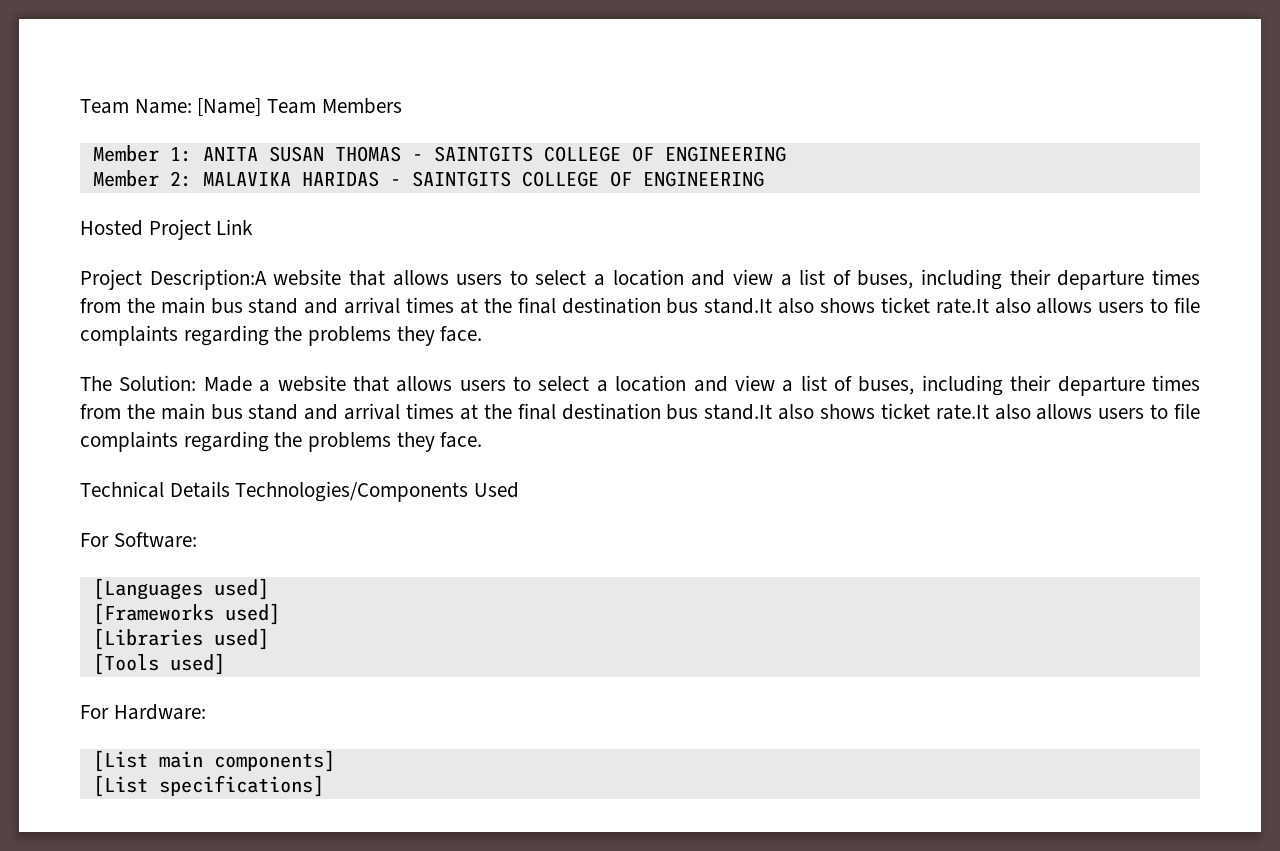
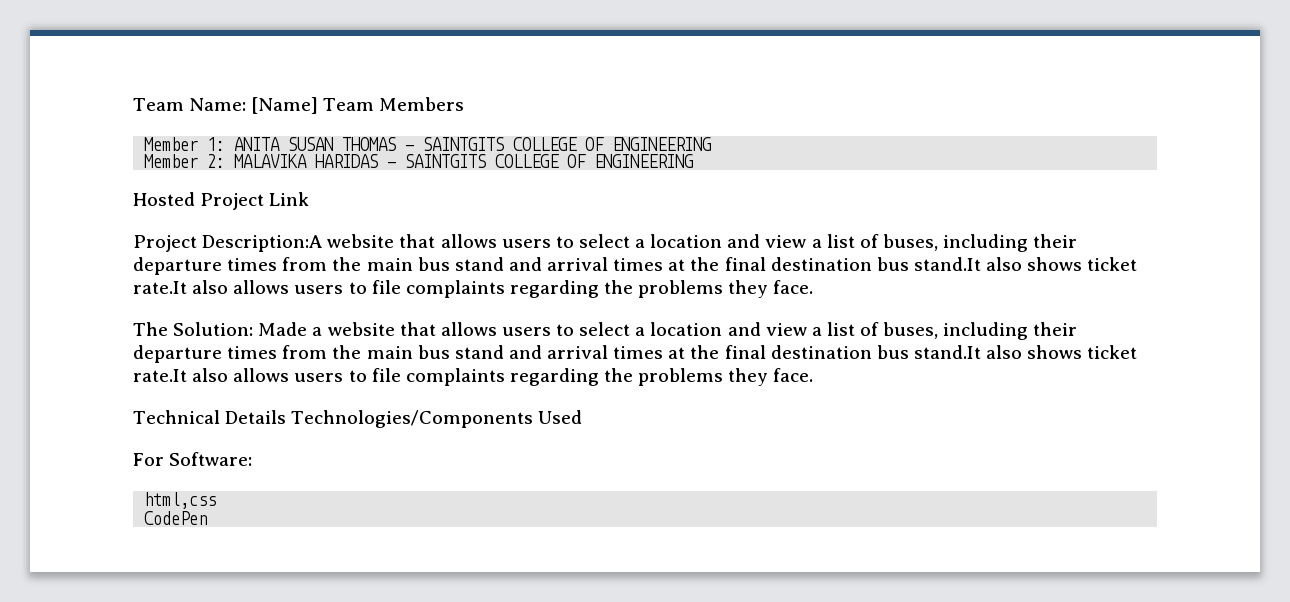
- [Languages used]
- [Frameworks used]
- [Libraries used]
- [Tools used]
- For Hardware:
- [List main components]
- [List specifications]
+ html,css
+ CodePen

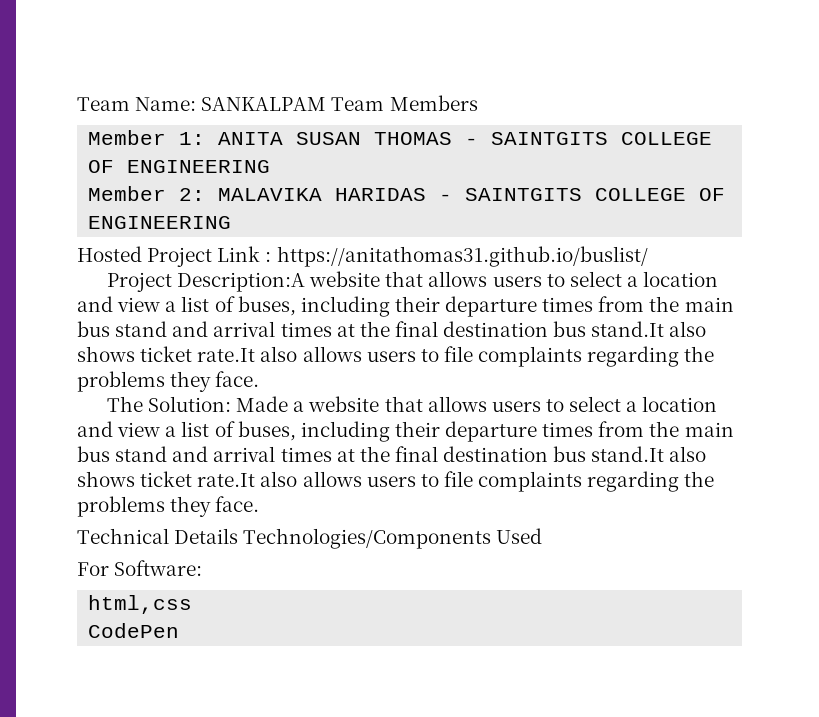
- Team Name: [Name] Team Members
+ Team Name: SANKALPAM Team Members
- Hosted Project Link
+ Hosted Project Link : https://anitathomas31.github.io/buslist/

